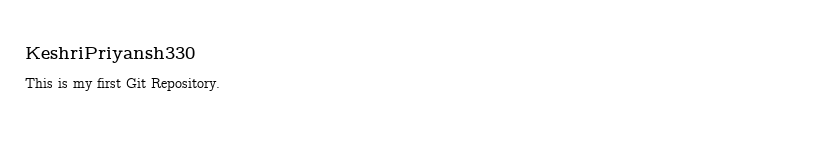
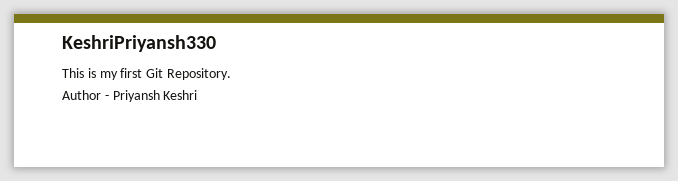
+ Author - Priyansh Keshri

